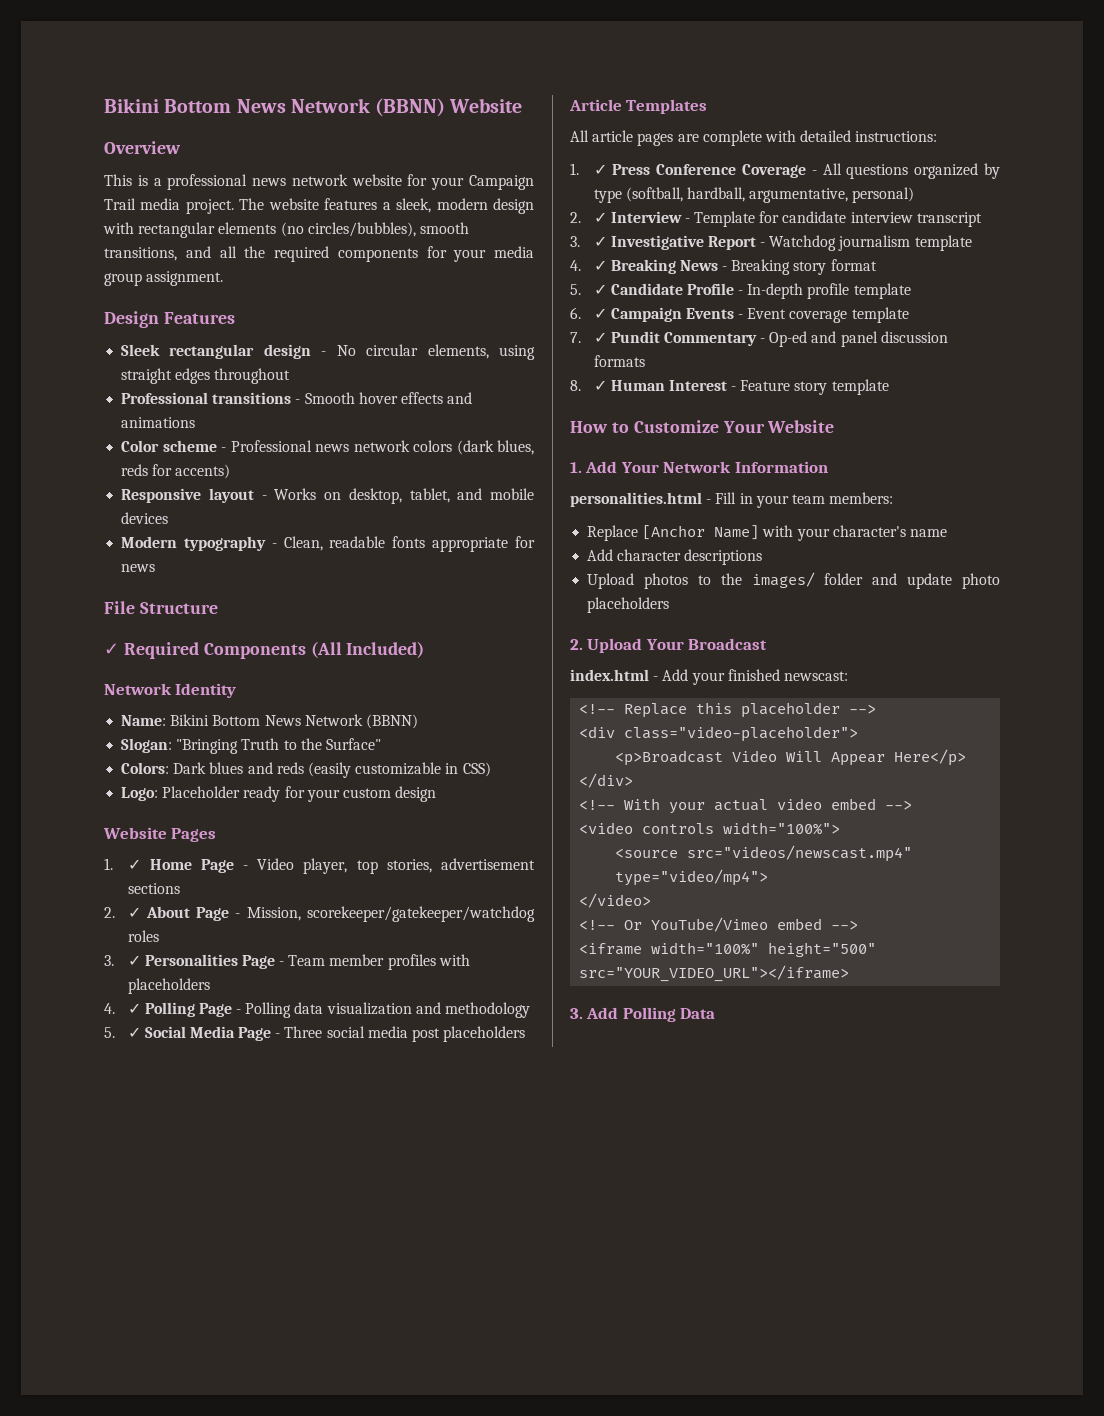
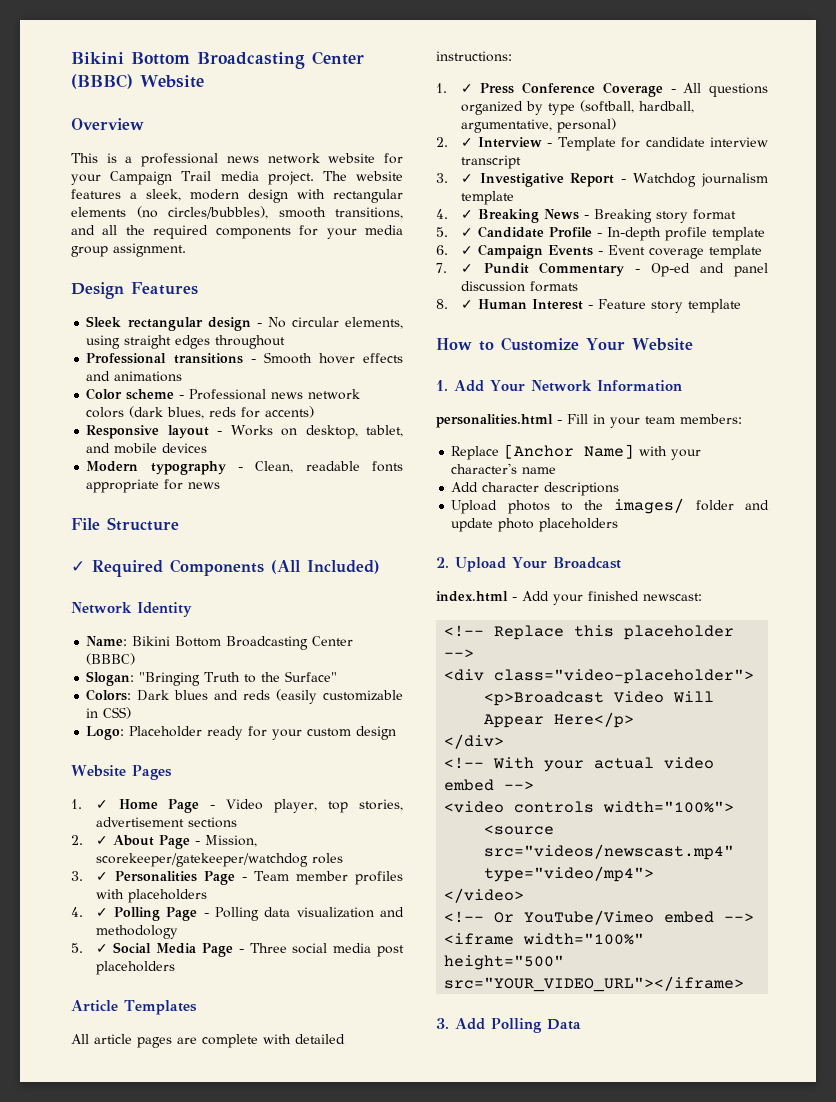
- Bikini Bottom News Network (BBNN) Website
+ Bikini Bottom Broadcasting Center (BBBC) Website
- Name: Bikini Bottom News Network (BBNN)
+ Name: Bikini Bottom Broadcasting Center (BBBC)

